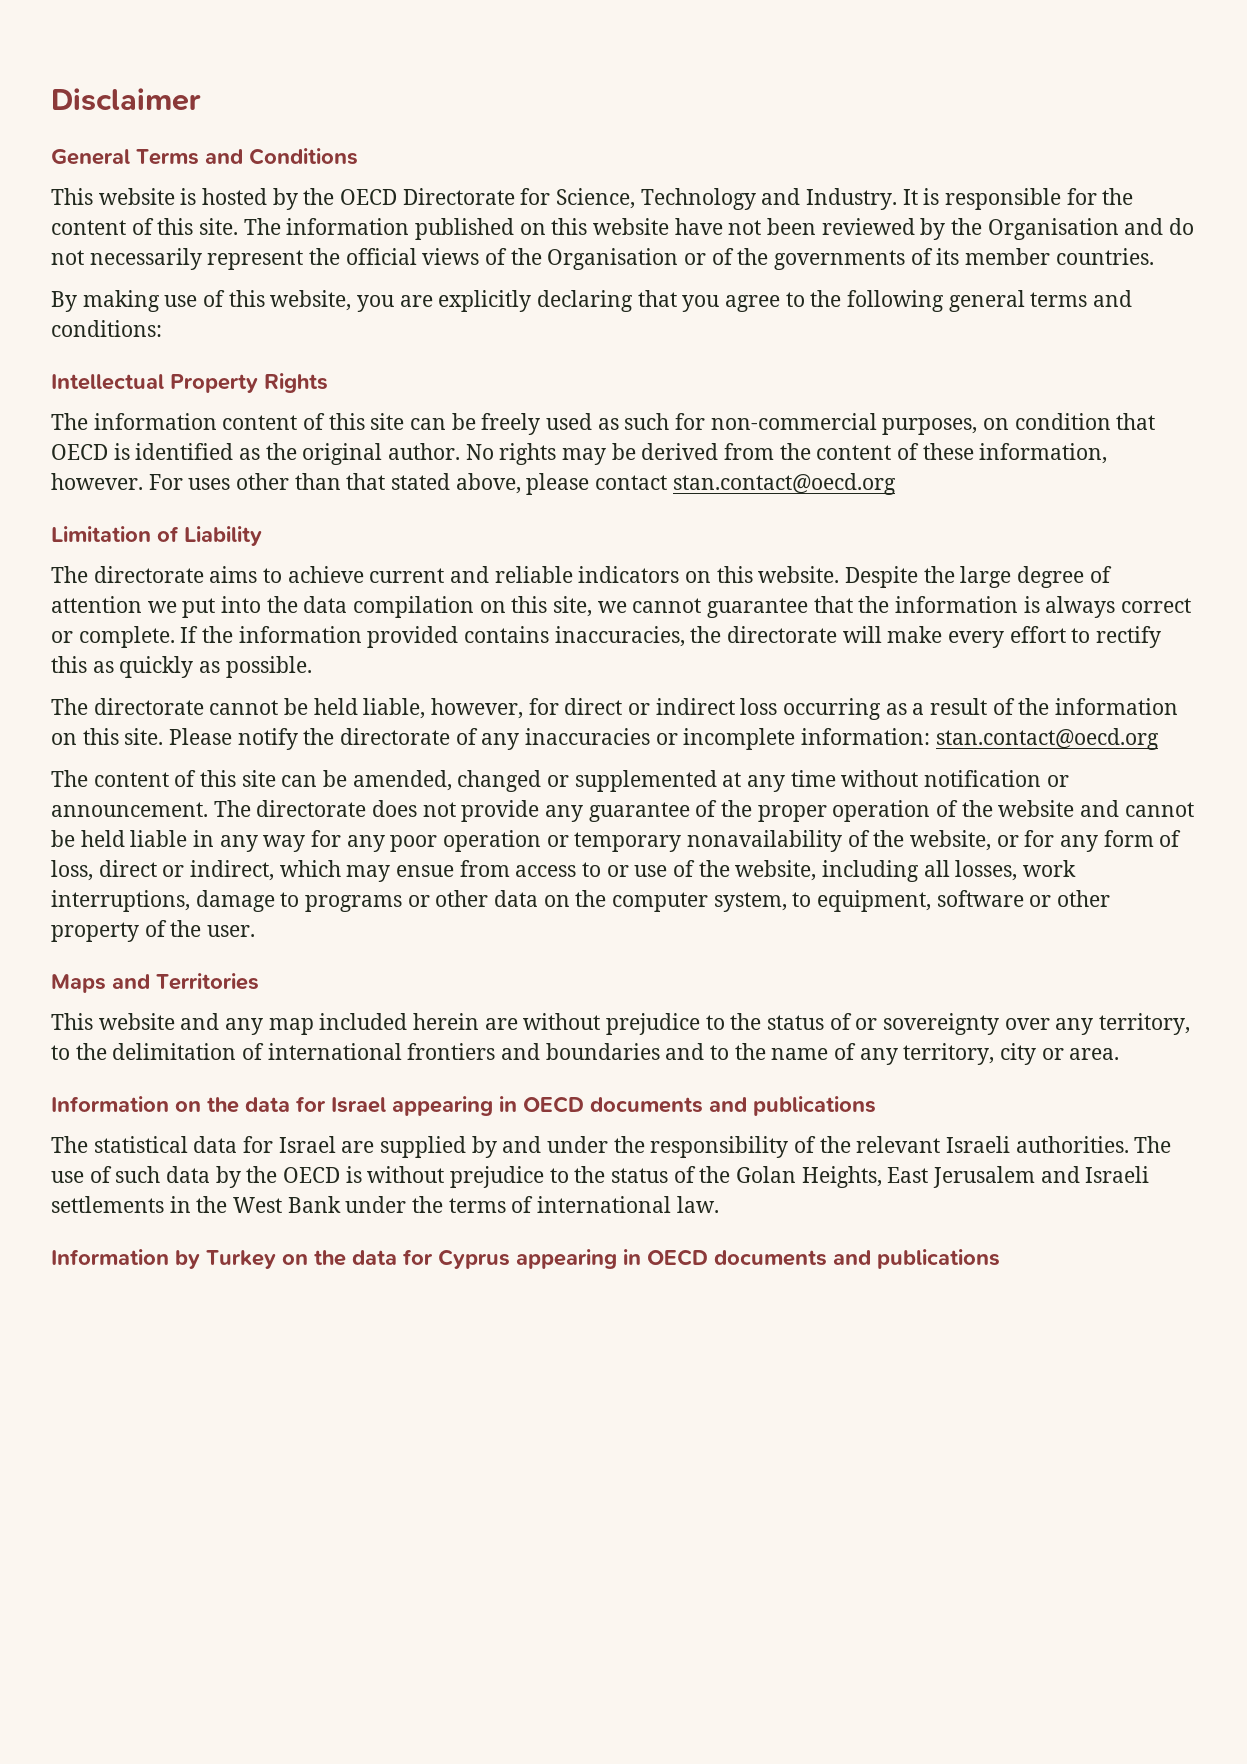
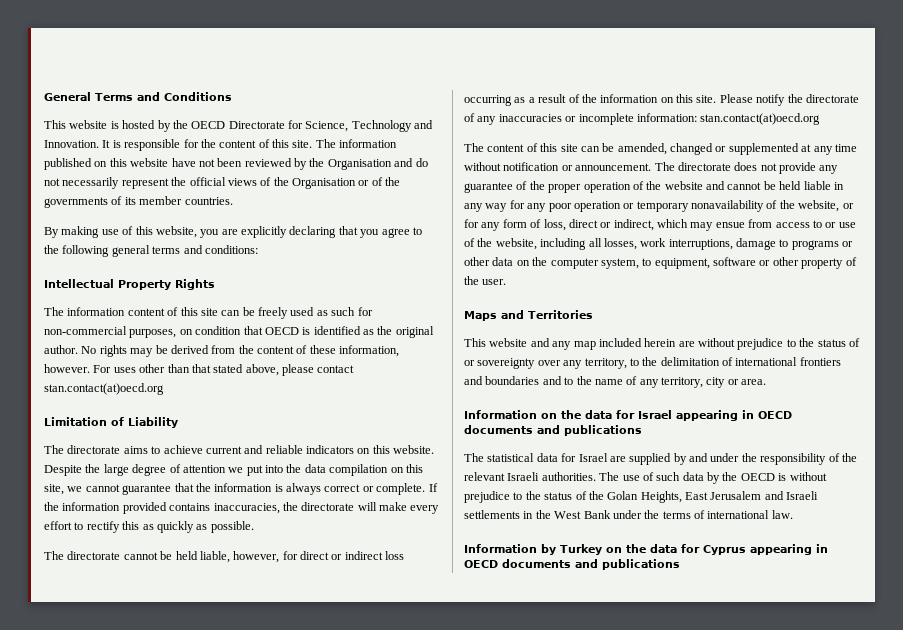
- Disclaimer
- This website is hosted by the OECD Directorate for Science, Technology and Industry.
+ This website is hosted by the OECD Directorate for Science, Technology and Innovation.
- For uses other than that stated above, please contact stan.contact@oecd.org
+ For uses other than that stated above, please contact stan.contact(at)oecd.org
- Please notify the directorate of any inaccuracies or incomplete information: stan.contact@oecd.org
+ Please notify the directorate of any inaccuracies or incomplete information: stan.contact(at)oecd.org

